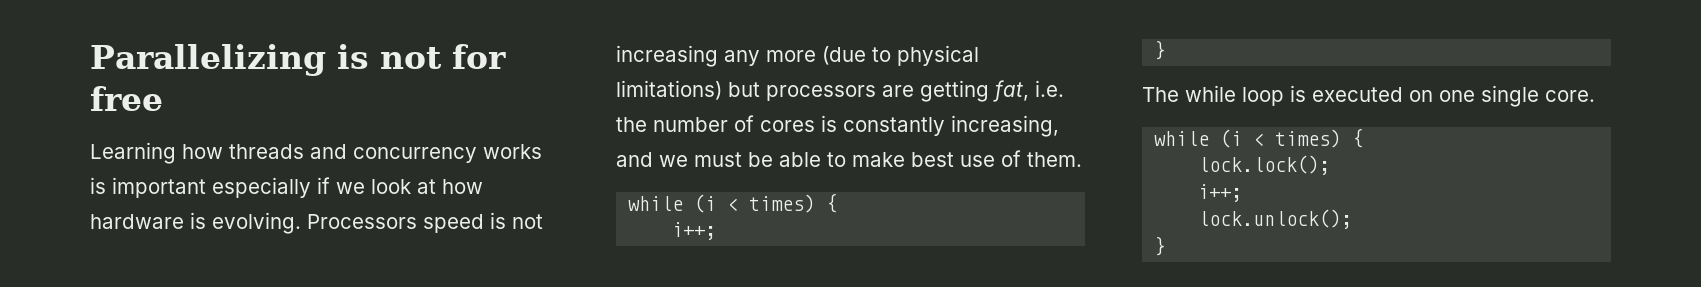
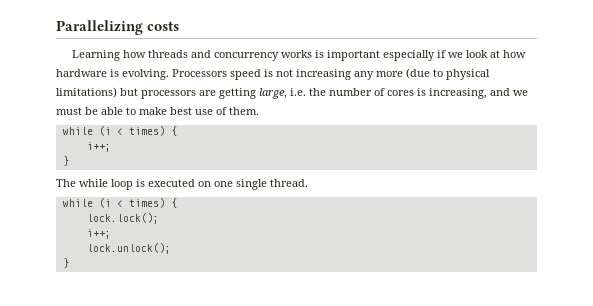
- Parallelizing is not for free
+ Parallelizing costs
- Processors speed is not increasing any more (due to physical limitations) but processors are getting fat, i.e. the number of cores is constantly increasing, and we must be able to make best use of them.
+ Processors speed is not increasing any more (due to physical limitations) but processors are getting large, i.e. the number of cores is increasing, and we must be able to make best use of them.
- The while loop is executed on one single core.
+ The while loop is executed on one single thread.

